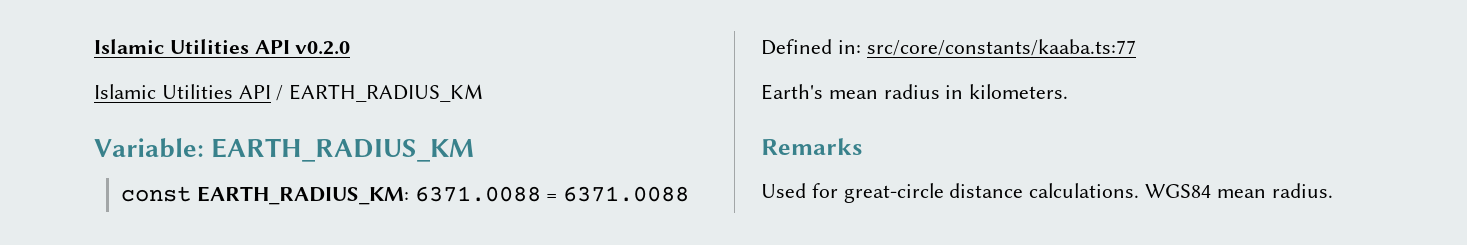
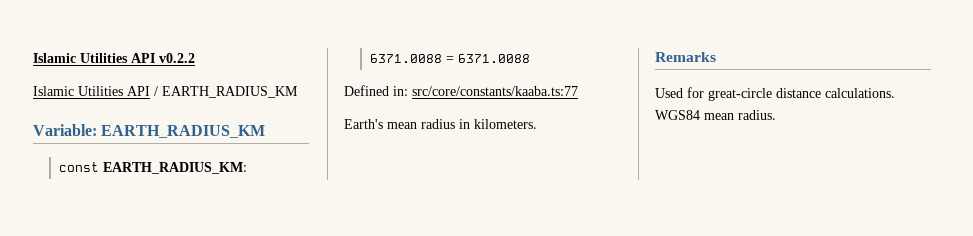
- Islamic Utilities API v0.2.0
+ Islamic Utilities API v0.2.2

